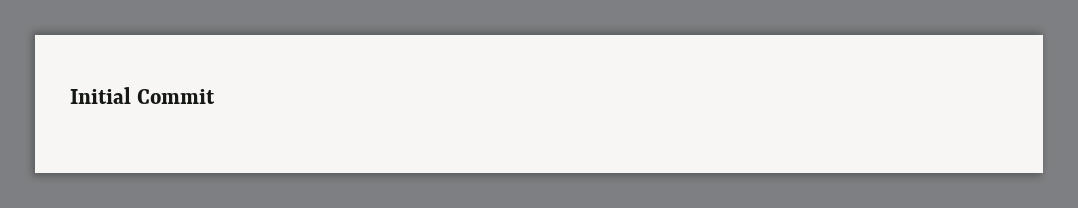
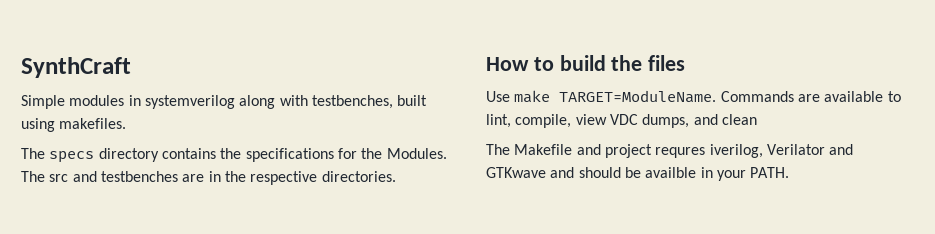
- Initial Commit
+ SynthCraft
+ Simple modules in systemverilog along with testbenches, built using makefiles.
+ The specs directory contains the specifications for the Modules. The src and testbenches are in the respective directories.
+ How to build the files
+ Use make TARGET=ModuleName. Commands are available to lint, compile, view VDC dumps, and clean
+ The Makefile and project requres iverilog, Verilator and GTKwave and should be availble in your PATH.

